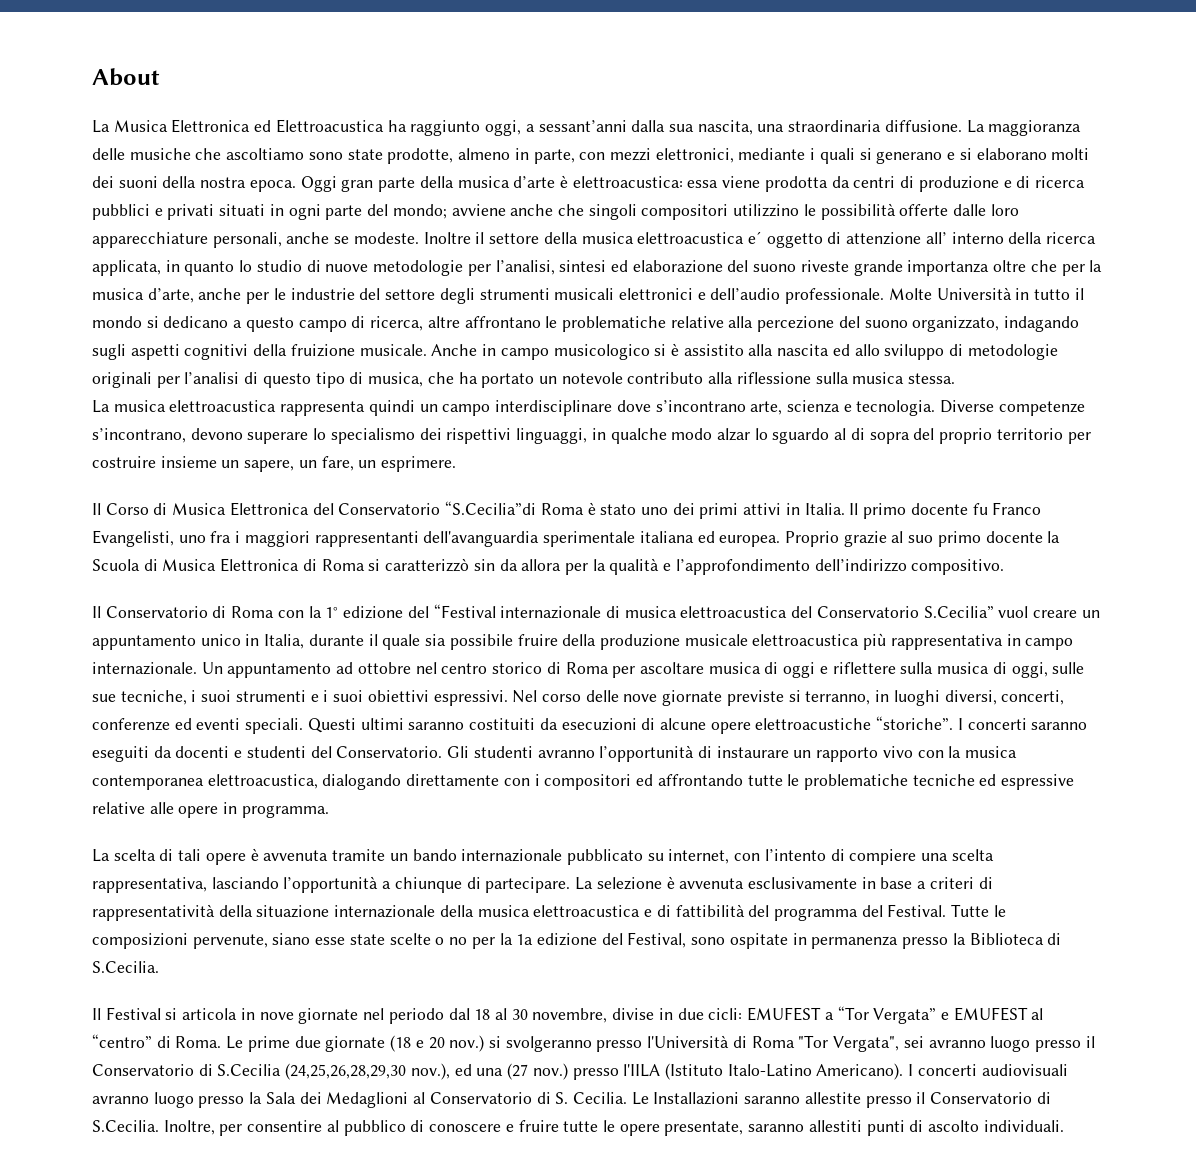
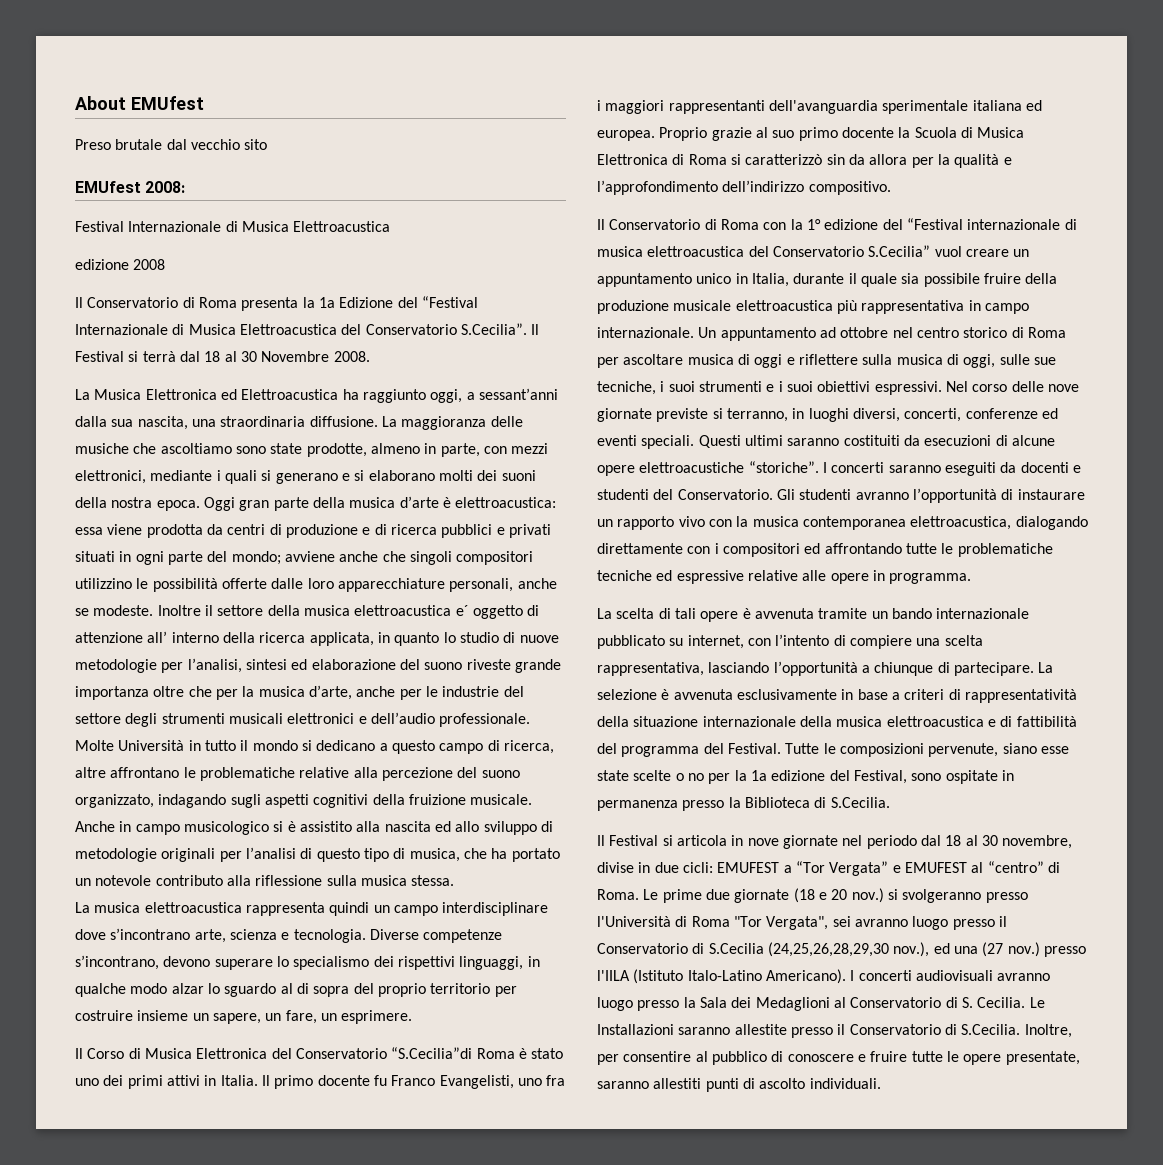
- About
+ About EMUfest
+ Preso brutale dal vecchio sito
+ EMUfest 2008:
+ Festival Internazionale di Musica Elettroacustica
+ edizione 2008
+ Il Conservatorio di Roma presenta la 1a Edizione del “Festival Internazionale di Musica Elettroacustica del Conservatorio S.Cecilia”. Il Festival si terrà dal 18 al 30 Novembre 2008.

